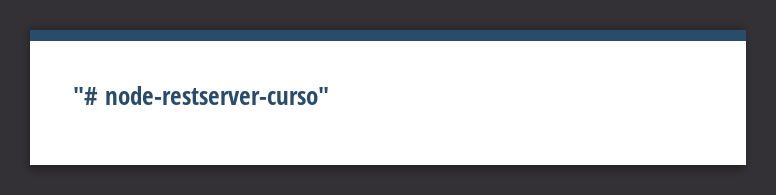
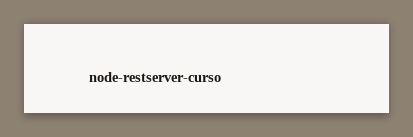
- "# node-restserver-curso"
+ node-restserver-curso

